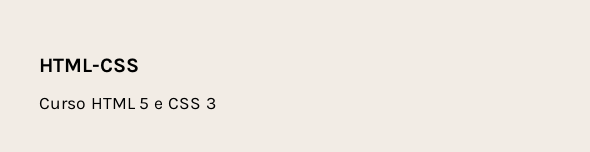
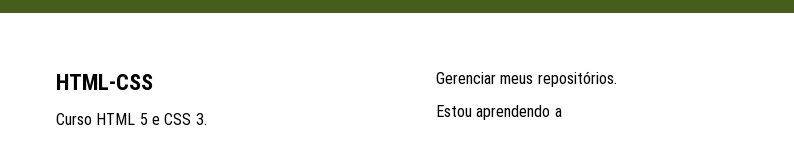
- Curso HTML 5 e CSS 3
+ Curso HTML 5 e CSS 3.
+ Gerenciar meus repositórios.
+ Estou aprendendo a

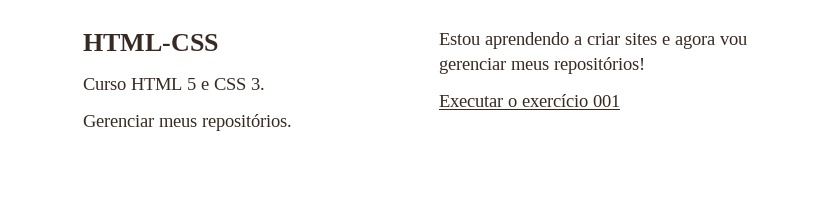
- Estou aprendendo a
+ Estou aprendendo a criar sites e agora vou gerenciar meus repositórios!
+ Executar o exercício 001

